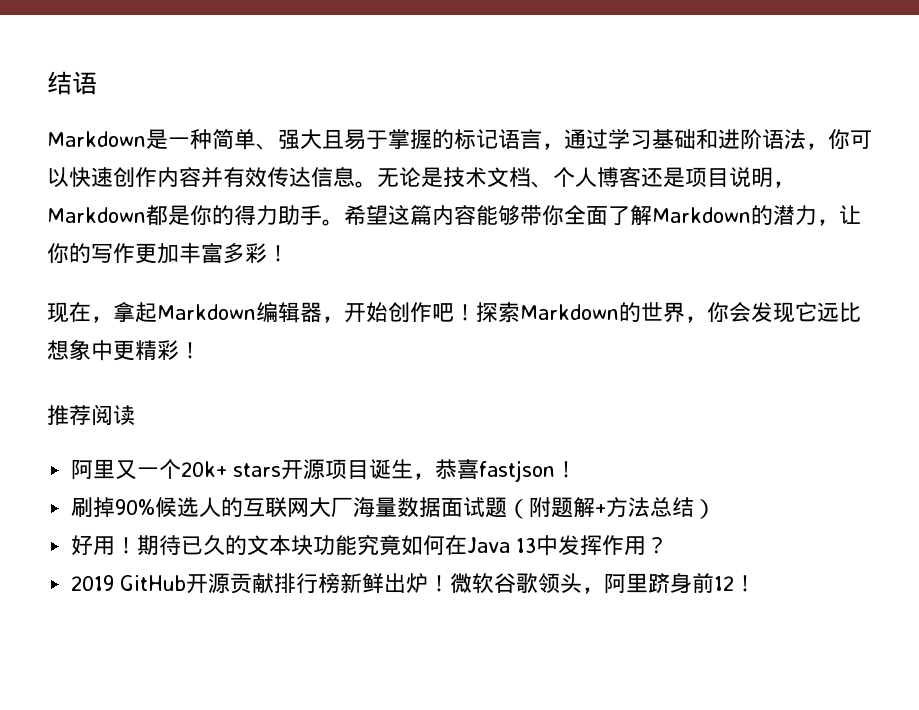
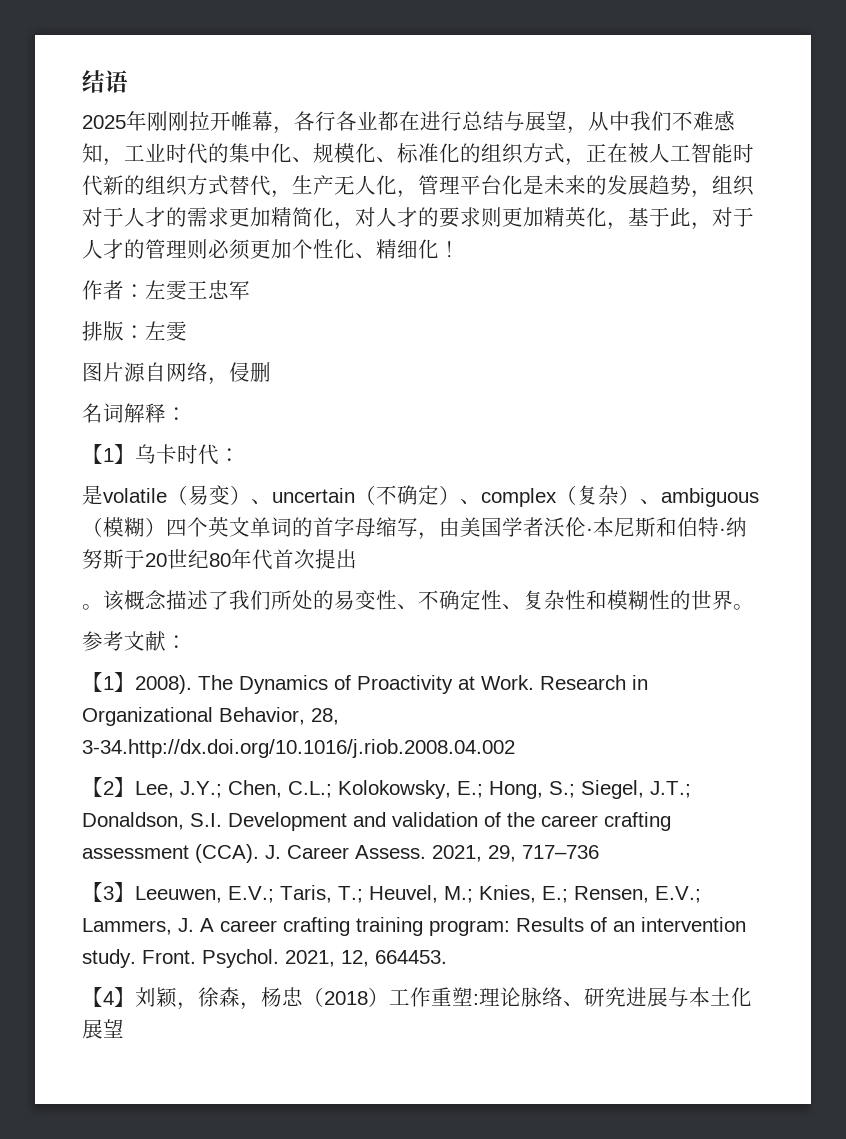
- Markdown是一种简单、强大且易于掌握的标记语言，通过学习基础和进阶语法，你可以快速创作内容并有效传达信息。无论是技术文档、个人博客还是项目说明，Markdown都是你的得力助手。希望这篇内容能够带你全面了解Markdown的潜力，让你的写作更加丰富多彩！
- 现在，拿起Markdown编辑器，开始创作吧！探索Markdown的世界，你会发现它远比想象中更精彩！
- 推荐阅读
- 阿里又一个20k+ stars开源项目诞生，恭喜fastjson！
- 刷掉90%候选人的互联网大厂海量数据面试题（附题解+方法总结）
- 好用！期待已久的文本块功能究竟如何在Java 13中发挥作用？
- 2019 GitHub开源贡献排行榜新鲜出炉！微软谷歌领头，阿里跻身前12！
+ 2025年刚刚拉开帷幕，各行各业都在进行总结与展望，从中我们不难感知，工业时代的集中化、规模化、标准化的组织方式，正在被人工智能时代新的组织方式替代，生产无人化，管理平台化是未来的发展趋势，组织对于人才的需求更加精简化，对人才的要求则更加精英化，基于此，对于人才的管理则必须更加个性化、精细化！
+ 作者：左雯王忠军
+ 排版：左雯
+ 图片源自网络，侵删
+ 名词解释：
+ 【1】乌卡时代：
+ 是volatile（易变）、uncertain（不确定）、complex（复杂）、ambiguous（模糊）四个英文单词的首字母缩写，由美国学者沃伦·本尼斯和伯特·纳努斯于20世纪80年代首次提出
+ 。该概念描述了我们所处的易变性、不确定性、复杂性和模糊性的世界。
+ 参考文献：
+ 【1】2008). The Dynamics of Proactivity at Work. Research in Organizational Behavior, 28, 3-34.http://dx.doi.org/10.1016/j.riob.2008.04.002
+ 【2】Lee, J.Y.; Chen, C.L.; Kolokowsky, E.; Hong, S.; Siegel, J.T.; Donaldson, S.I. Development and validation of the career crafting assessment (CCA). J. Career Assess. 2021, 29, 717–736
+ 【3】Leeuwen, E.V.; Taris, T.; Heuvel, M.; Knies, E.; Rensen, E.V.; Lammers, J. A career crafting training program: Results of an intervention study. Front. Psychol. 2021, 12, 664453.
+ 【4】刘颖，徐森，杨忠（2018）工作重塑:理论脉络、研究进展与本土化展望

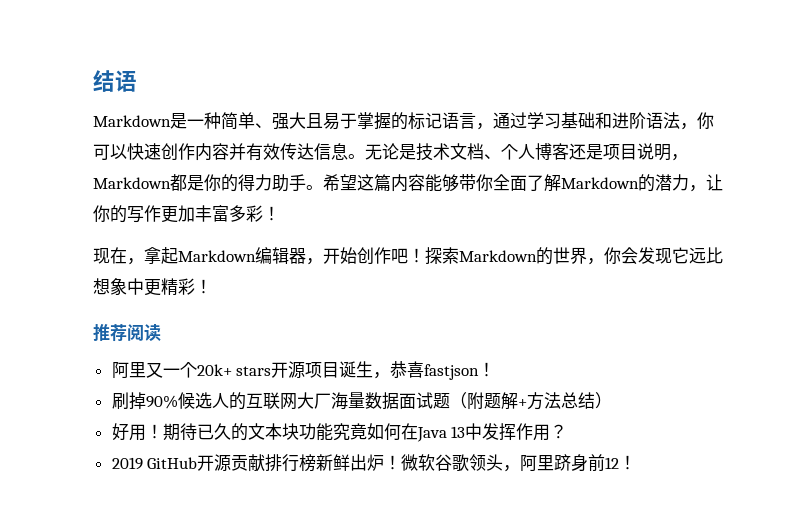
- 2025年刚刚拉开帷幕，各行各业都在进行总结与展望，从中我们不难感知，工业时代的集中化、规模化、标准化的组织方式，正在被人工智能时代新的组织方式替代，生产无人化，管理平台化是未来的发展趋势，组织对于人才的需求更加精简化，对人才的要求则更加精英化，基于此，对于人才的管理则必须更加个性化、精细化！
- 作者：左雯王忠军
- 排版：左雯
- 图片源自网络，侵删
- 名词解释：
- 【1】乌卡时代：
- 是volatile（易变）、uncertain（不确定）、complex（复杂）、ambiguous（模糊）四个英文单词的首字母缩写，由美国学者沃伦·本尼斯和伯特·纳努斯于20世纪80年代首次提出
- 。该概念描述了我们所处的易变性、不确定性、复杂性和模糊性的世界。
- 参考文献：
- 【1】2008). The Dynamics of Proactivity at Work. Research in Organizational Behavior, 28, 3-34.http://dx.doi.org/10.1016/j.riob.2008.04.002
- 【2】Lee, J.Y.; Chen, C.L.; Kolokowsky, E.; Hong, S.; Siegel, J.T.; Donaldson, S.I. Development and validation of the career crafting assessment (CCA). J. Career Assess. 2021, 29, 717–736
- 【3】Leeuwen, E.V.; Taris, T.; Heuvel, M.; Knies, E.; Rensen, E.V.; Lammers, J. A career crafting training program: Results of an intervention study. Front. Psychol. 2021, 12, 664453.
- 【4】刘颖，徐森，杨忠（2018）工作重塑:理论脉络、研究进展与本土化展望
+ Markdown是一种简单、强大且易于掌握的标记语言，通过学习基础和进阶语法，你可以快速创作内容并有效传达信息。无论是技术文档、个人博客还是项目说明，Markdown都是你的得力助手。希望这篇内容能够带你全面了解Markdown的潜力，让你的写作更加丰富多彩！
+ 现在，拿起Markdown编辑器，开始创作吧！探索Markdown的世界，你会发现它远比想象中更精彩！
+ 推荐阅读
+ 阿里又一个20k+ stars开源项目诞生，恭喜fastjson！
+ 刷掉90%候选人的互联网大厂海量数据面试题（附题解+方法总结）
+ 好用！期待已久的文本块功能究竟如何在Java 13中发挥作用？
+ 2019 GitHub开源贡献排行榜新鲜出炉！微软谷歌领头，阿里跻身前12！

